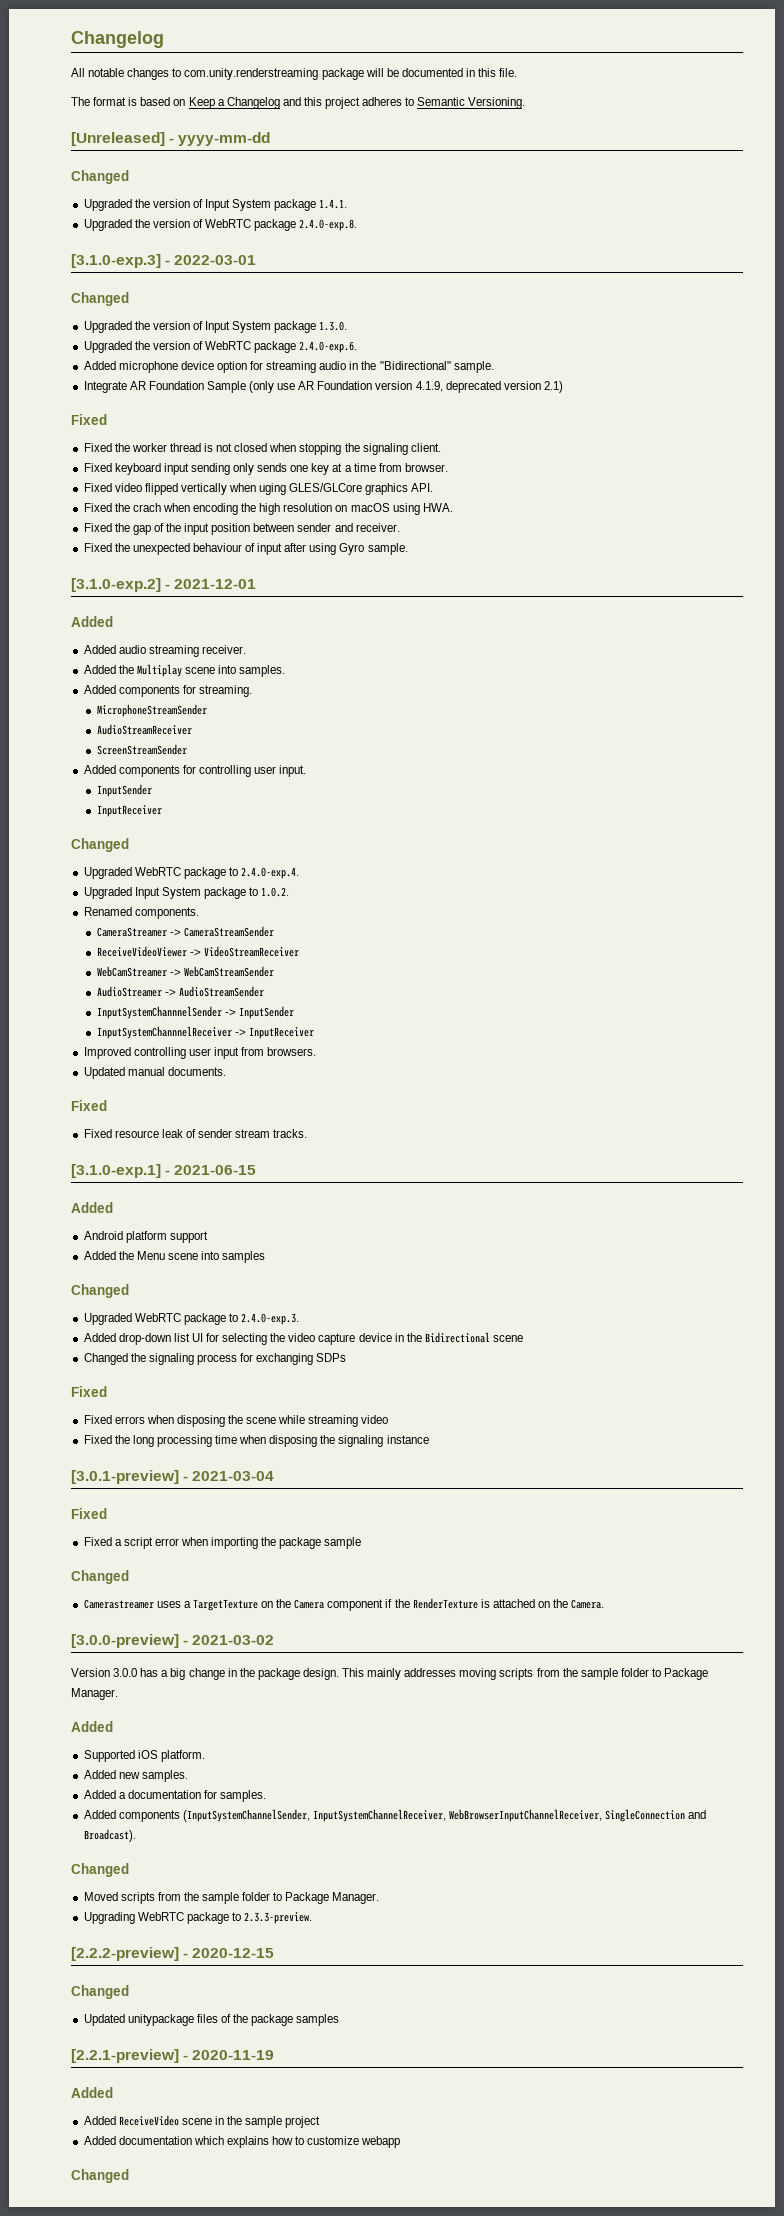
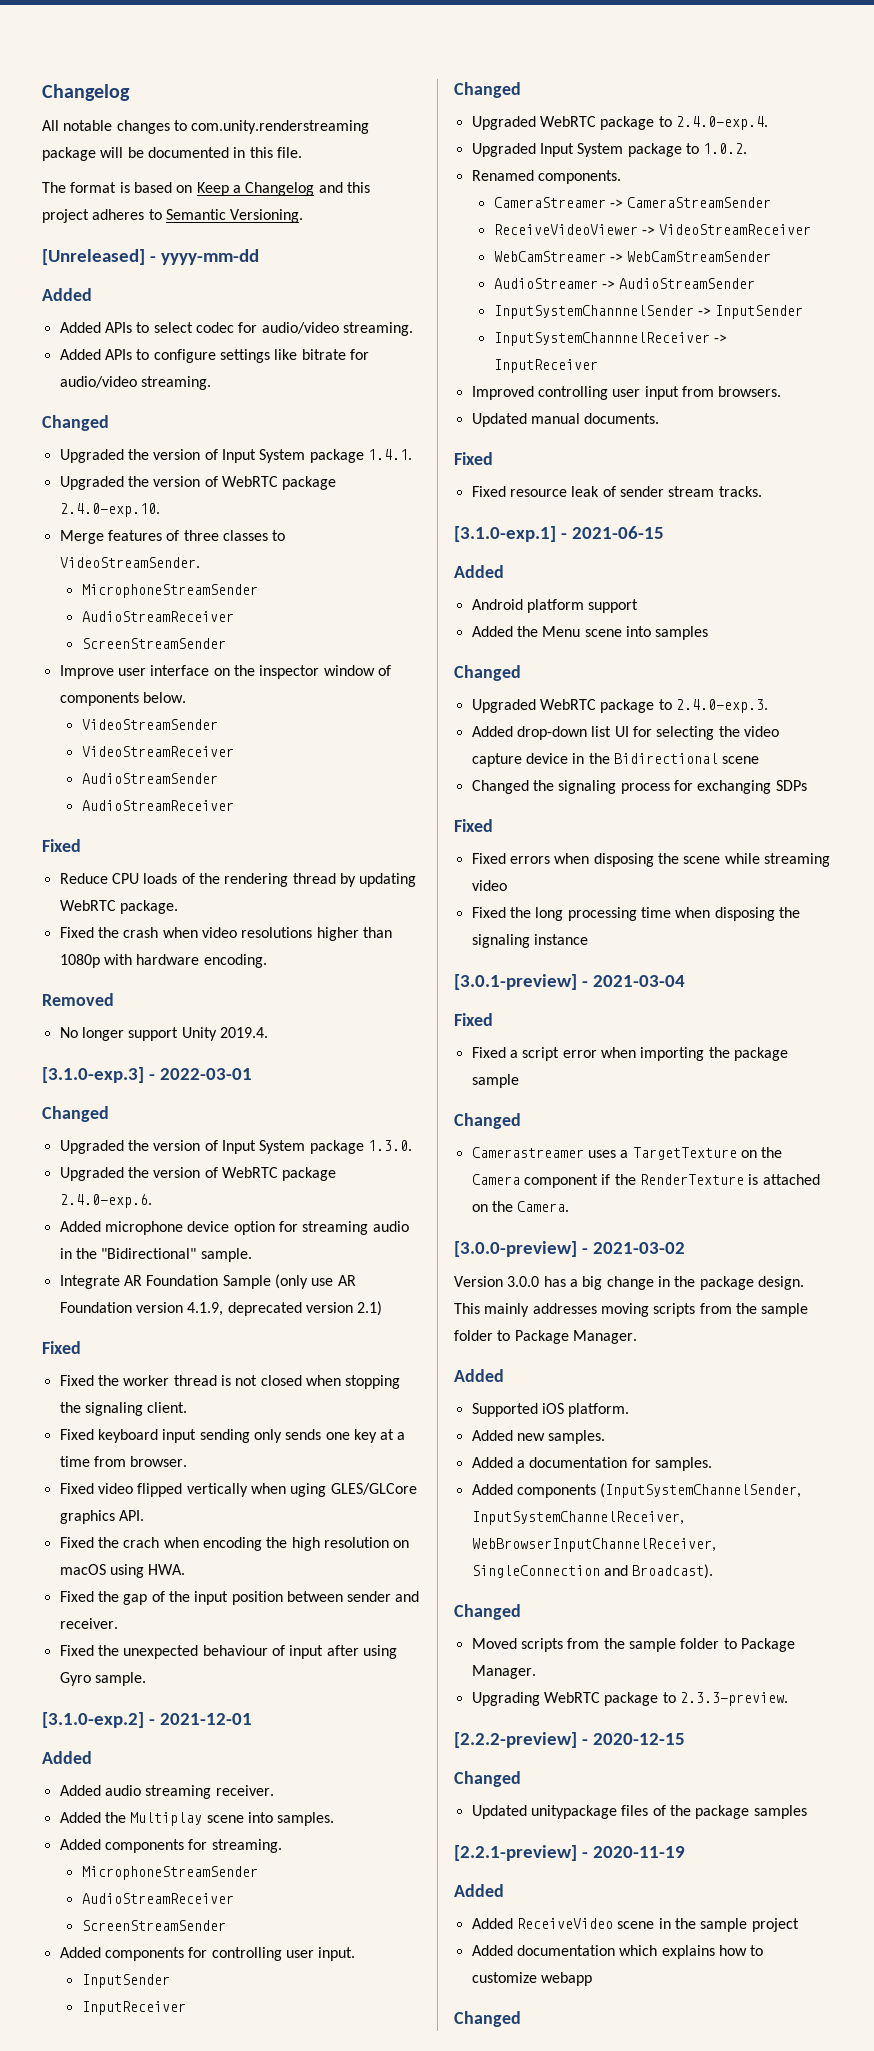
  [Unreleased] - yyyy-mm-dd
+ Added
+ Added APIs to select codec for audio/video streaming.
+ Added APIs to configure settings like bitrate for audio/video streaming.
- Upgraded the version of WebRTC package 2.4.0-exp.8.
+ Upgraded the version of WebRTC package 2.4.0-exp.10.
+ Merge features of three classes to VideoStreamSender.
+ MicrophoneStreamSender
+ AudioStreamReceiver
+ ScreenStreamSender
+ Improve user interface on the inspector window of components below.
+ VideoStreamSender
+ VideoStreamReceiver
+ AudioStreamSender
+ AudioStreamReceiver
+ Fixed
+ Reduce CPU loads of the rendering thread by updating WebRTC package.
+ Fixed the crash when video resolutions higher than 1080p with hardware encoding.
+ Removed
+ No longer support Unity 2019.4.

